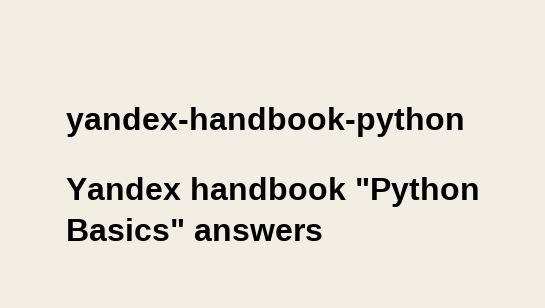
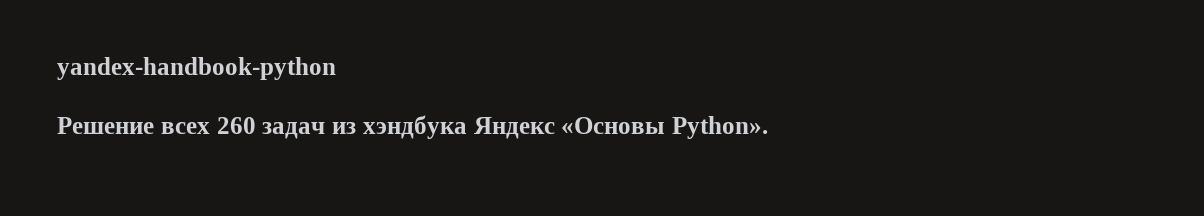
- Yandex handbook "Python Basics" answers
+ Решение всех 260 задач из хэндбука Яндекс «Основы Python».

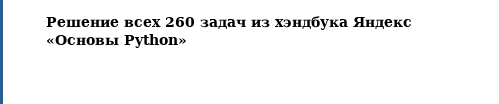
- yandex-handbook-python
- Решение всех 260 задач из хэндбука Яндекс «Основы Python».
+ Решение всех 260 задач из хэндбука Яндекс «Основы Python»

